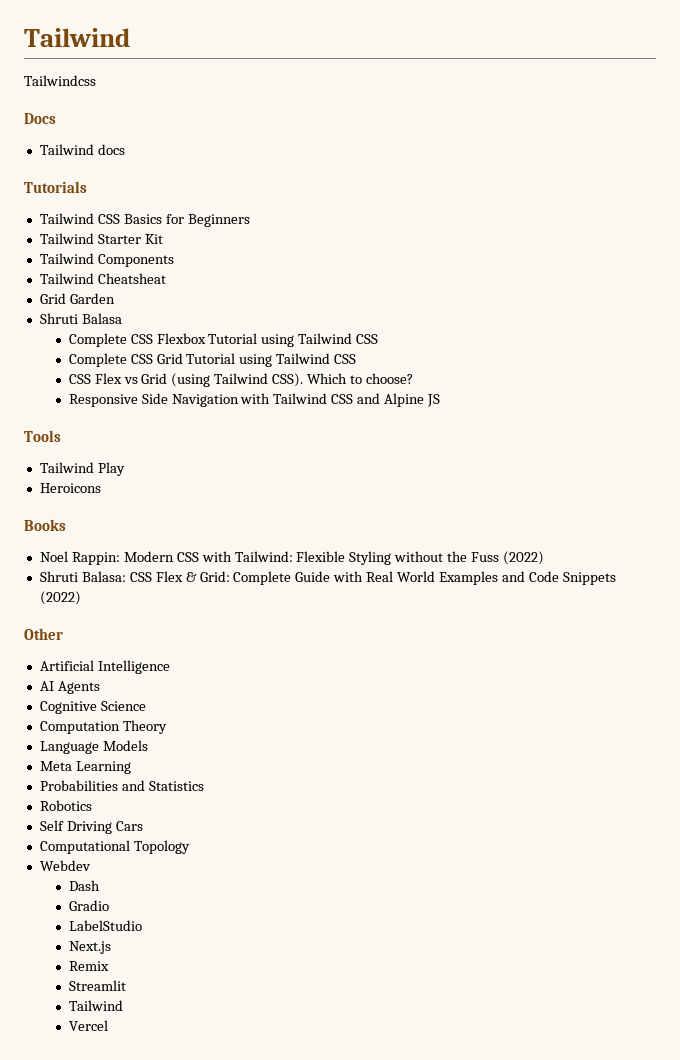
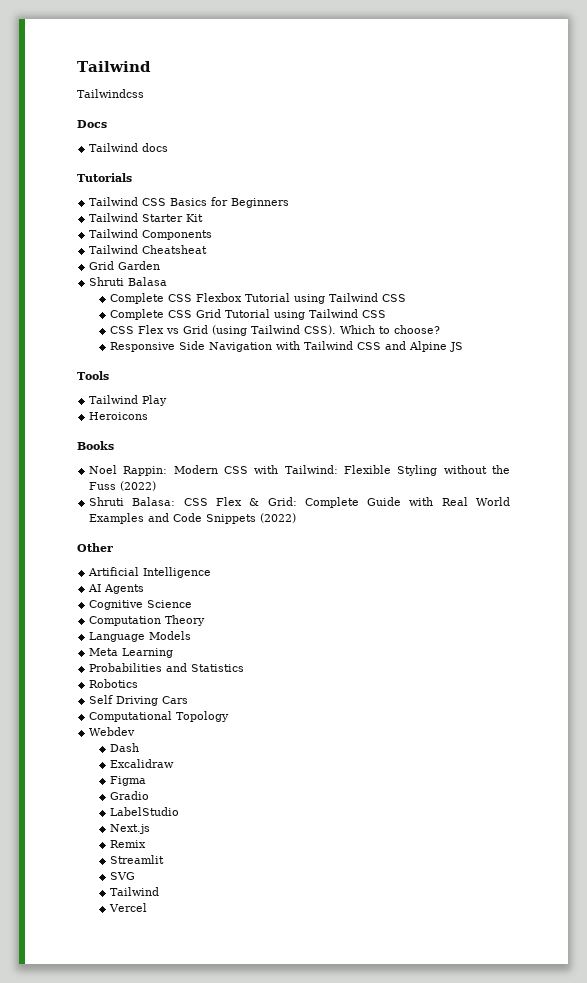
+ Excalidraw
+ Figma
+ SVG

